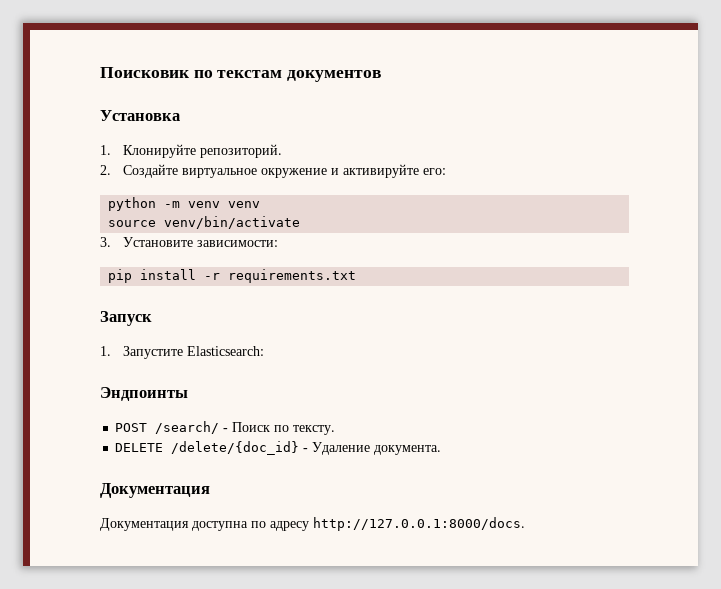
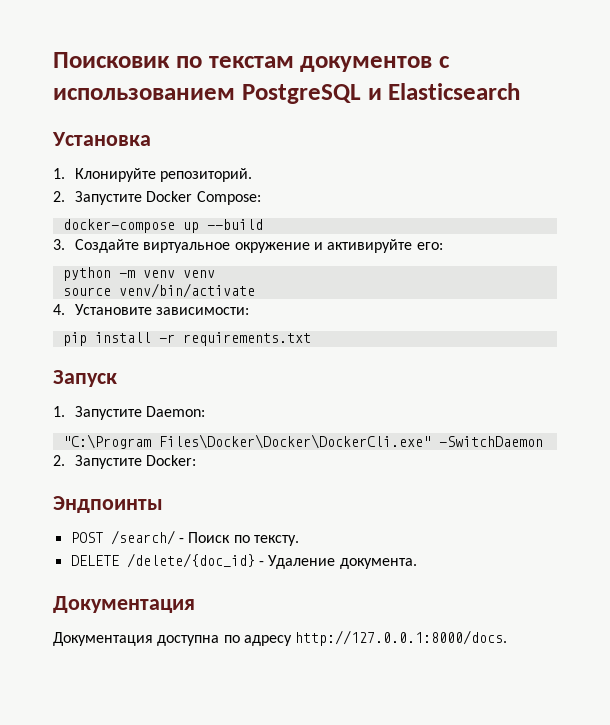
- Поисковик по текстам документов
+ Поисковик по текстам документов с использованием PostgreSQL и Elasticsearch
- 2. Создайте виртуальное окружение и активируйте его:
+ 2. Запустите Docker Compose:
+ docker-compose up --build
+ 3. Создайте виртуальное окружение и активируйте его:
- 3. Установите зависимости:
+ 4. Установите зависимости:
- 1. Запустите Elasticsearch:
+ 1. Запустите Daemon:
+ "C:\Program Files\Docker\Docker\DockerCli.exe" -SwitchDaemon
+ 2. Запустите Docker:

